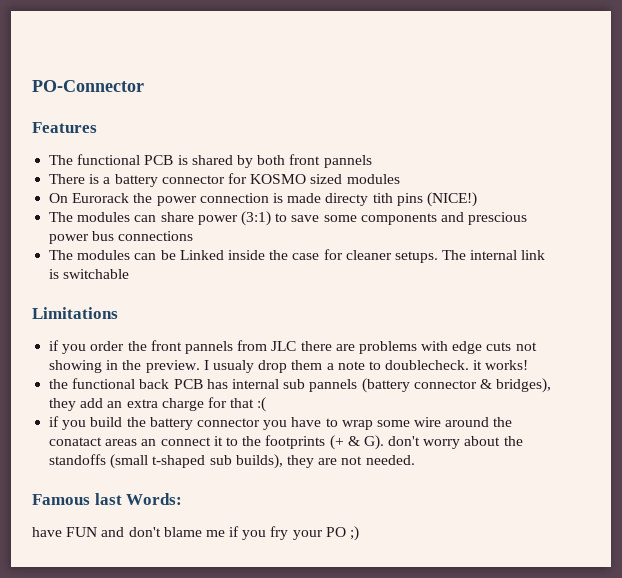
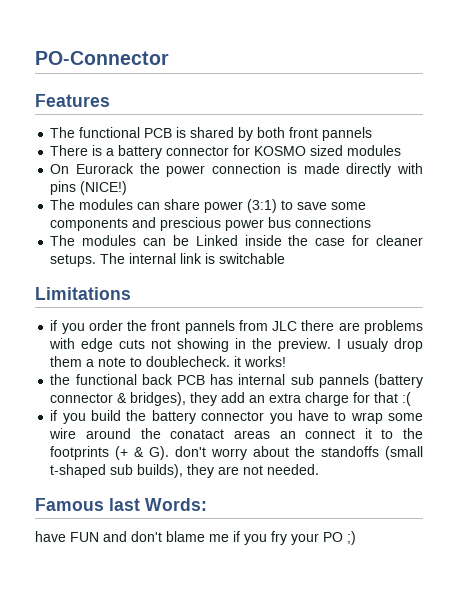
- On Eurorack the power connection is made directy tith pins (NICE!)
+ On Eurorack the power connection is made directly with pins (NICE!)

